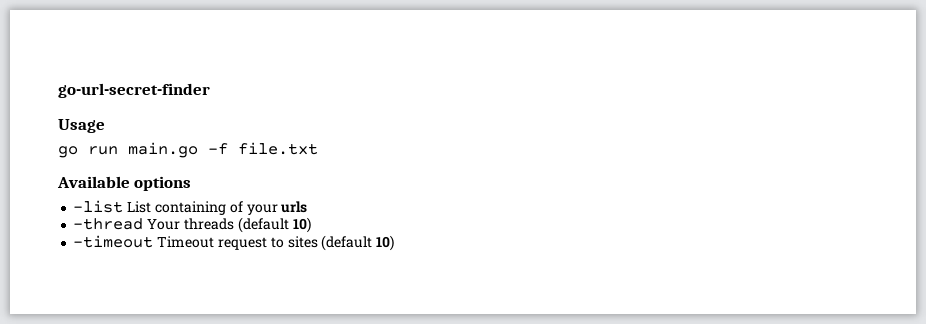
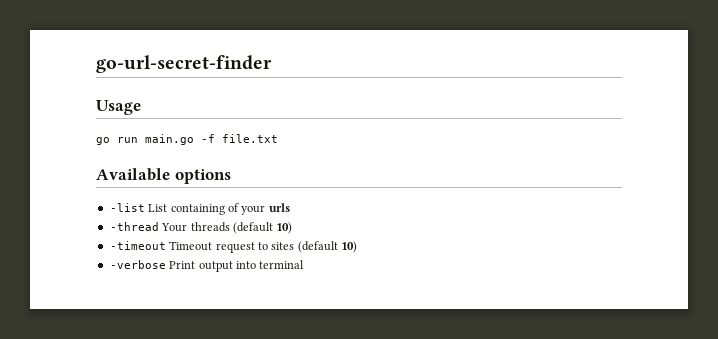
+ -verbose Print output into terminal

